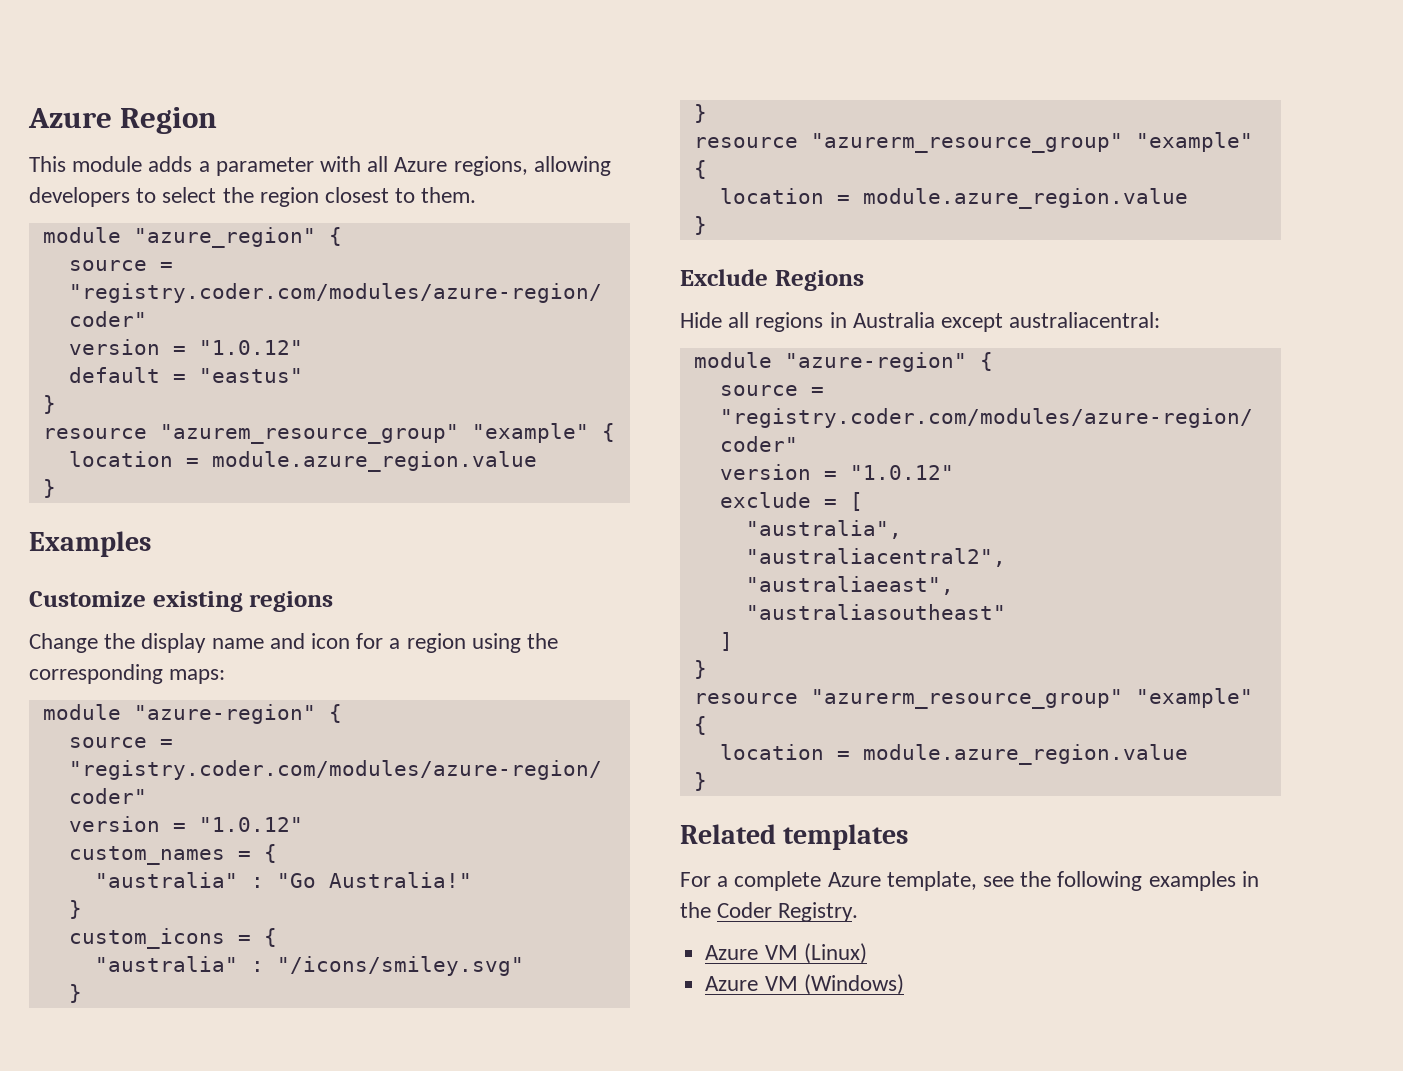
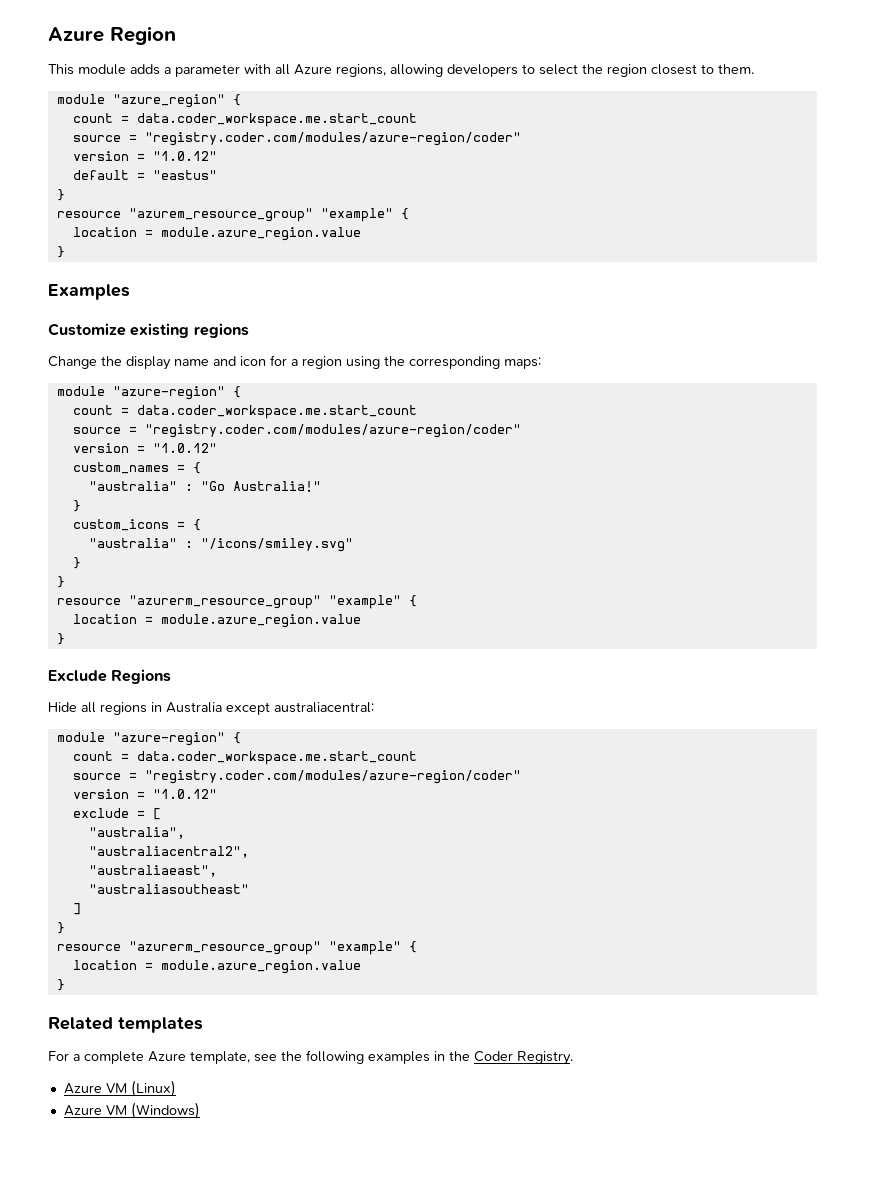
  module "azure_region" {
+ count = data.coder_workspace.me.start_count
  Change the display name and icon for a region using the corresponding maps:
  module "azure-region" {
+ count = data.coder_workspace.me.start_count
  Hide all regions in Australia except australiacentral:
  module "azure-region" {
+ count = data.coder_workspace.me.start_count

